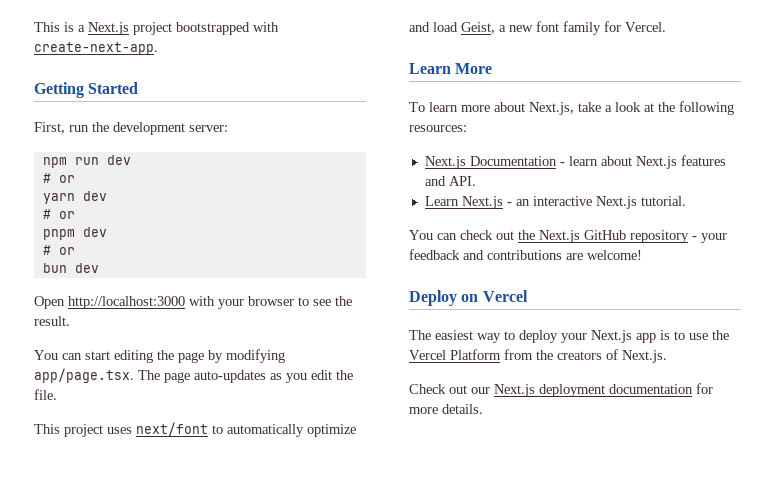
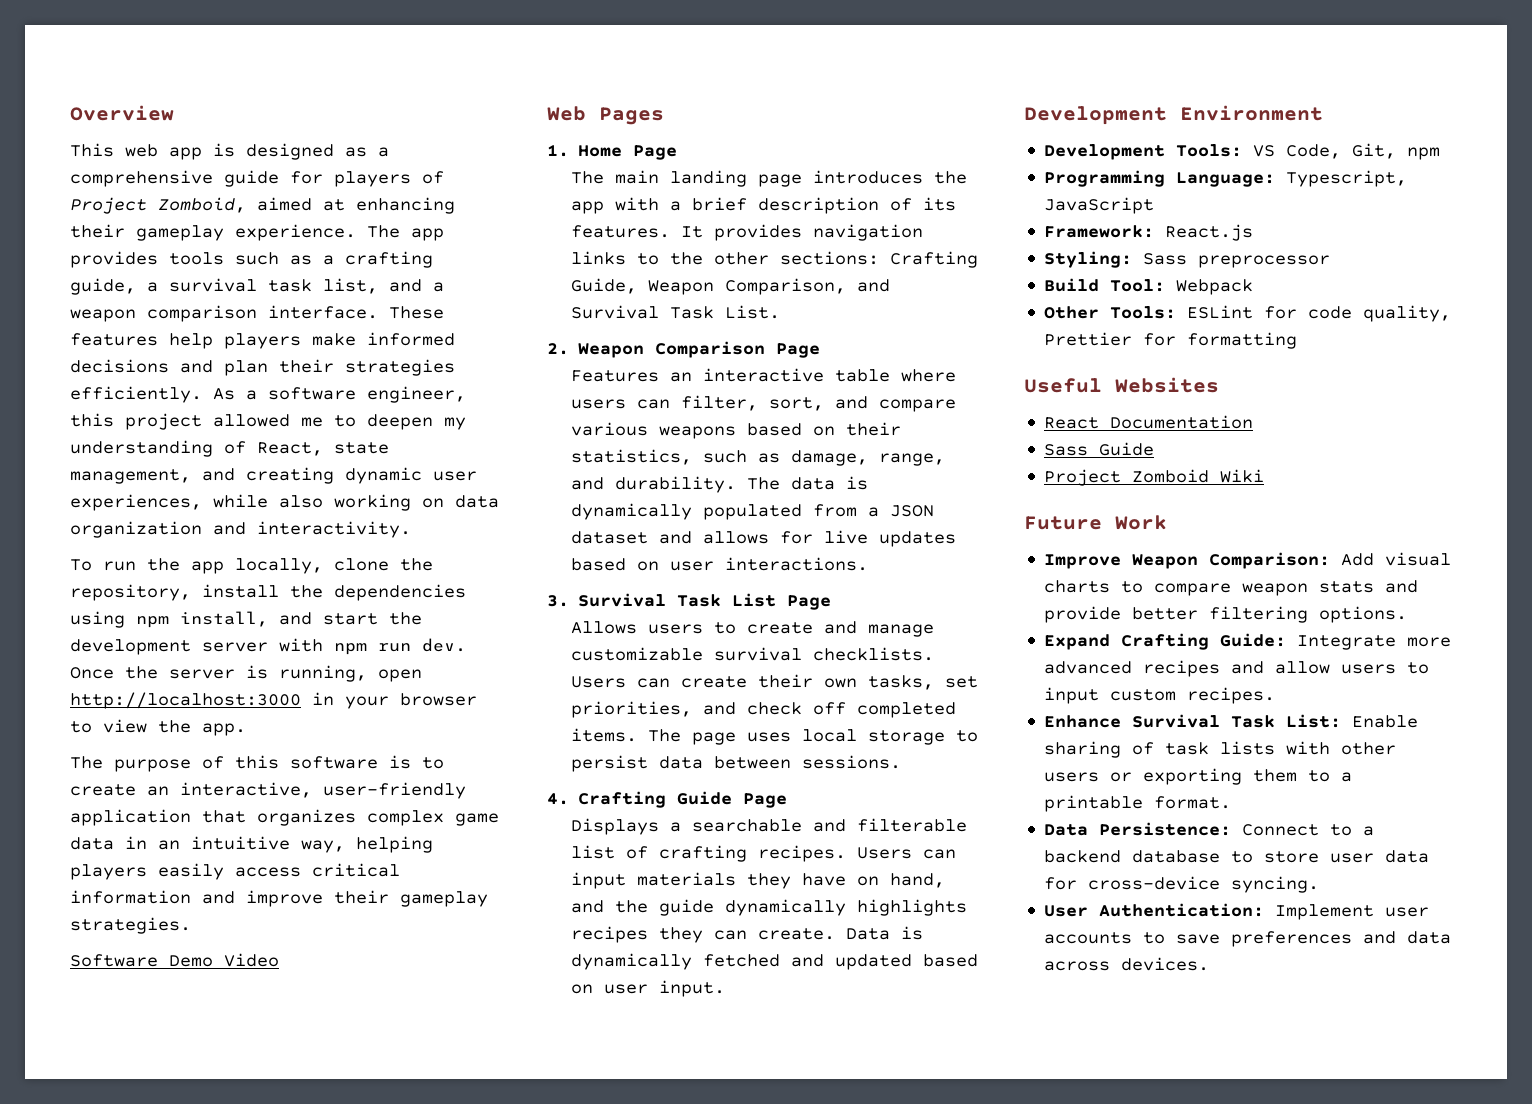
- This is a Next.js project bootstrapped with create-next-app.
- Getting Started
- First, run the development server:
- npm run dev
- # or
- yarn dev
- # or
- pnpm dev
- # or
- bun dev
- Open http://localhost:3000 with your browser to see the result.
- You can start editing the page by modifying app/page.tsx. The page auto-updates as you edit the file.
- This project uses next/font to automatically optimize and load Geist, a new font family for Vercel.
- Learn More
- To learn more about Next.js, take a look at the following resources:
- Next.js Documentation - learn about Next.js features and API.
- Learn Next.js - an interactive Next.js tutorial.
- You can check out the Next.js GitHub repository - your feedback and contributions are welcome!
- Deploy on Vercel
- The easiest way to deploy your Next.js app is to use the Vercel Platform from the creators of Next.js.
- Check out our Next.js deployment documentation for more details.
+ Overview
+ This web app is designed as a comprehensive guide for players of Project Zomboid, aimed at enhancing their gameplay experience. The app provides tools such as a crafting guide, a survival task list, and a weapon comparison interface. These features help players make informed decisions and plan their strategies efficiently. As a software engineer, this project allowed me to deepen my understanding of React, state management, and creating dynamic user experiences, while also working on data organization and interactivity.
+ To run the app locally, clone the repository, install the dependencies using npm install, and start the development server with npm run dev. Once the server is running, open http://localhost:3000 in your browser to view the app.
+ The purpose of this software is to create an interactive, user-friendly application that organizes complex game data in an intuitive way, helping players easily access critical information and improve their gameplay strategies.
+ Software Demo Video
+ Web Pages
+ 1. Home Page
+ The main landing page introduces the app with a brief description of its features. It provides navigation links to the other sections: Crafting Guide, Weapon Comparison, and Survival Task List.
+ 2. Weapon Comparison Page
+ Features an interactive table where users can filter, sort, and compare various weapons based on their statistics, such as damage, range, and durability. The data is dynamically populated from a JSON dataset and allows for live updates based on user interactions.
+ 3. Survival Task List Page
+ Allows users to create and manage customizable survival checklists. Users can create their own tasks, set priorities, and check off completed items. The page uses local storage to persist data between sessions.
+ 4. Crafting Guide Page
+ Displays a searchable and filterable list of crafting recipes. Users can input materials they have on hand, and the guide dynamically highlights recipes they can create. Data is dynamically fetched and updated based on user input.
+ Development Environment
+ Development Tools: VS Code, Git, npm
+ Programming Language: Typescript, JavaScript
+ Framework: React.js
+ Styling: Sass preprocessor
+ Build Tool: Webpack
+ Other Tools: ESLint for code quality, Prettier for formatting
+ Useful Websites
+ React Documentation
+ Sass Guide
+ Project Zomboid Wiki
+ Future Work
+ Improve Weapon Comparison: Add visual charts to compare weapon stats and provide better filtering options.
+ Expand Crafting Guide: Integrate more advanced recipes and allow users to input custom recipes.
+ Enhance Survival Task List: Enable sharing of task lists with other users or exporting them to a printable format.
+ Data Persistence: Connect to a backend database to store user data for cross-device syncing.
+ User Authentication: Implement user accounts to save preferences and data across devices.

